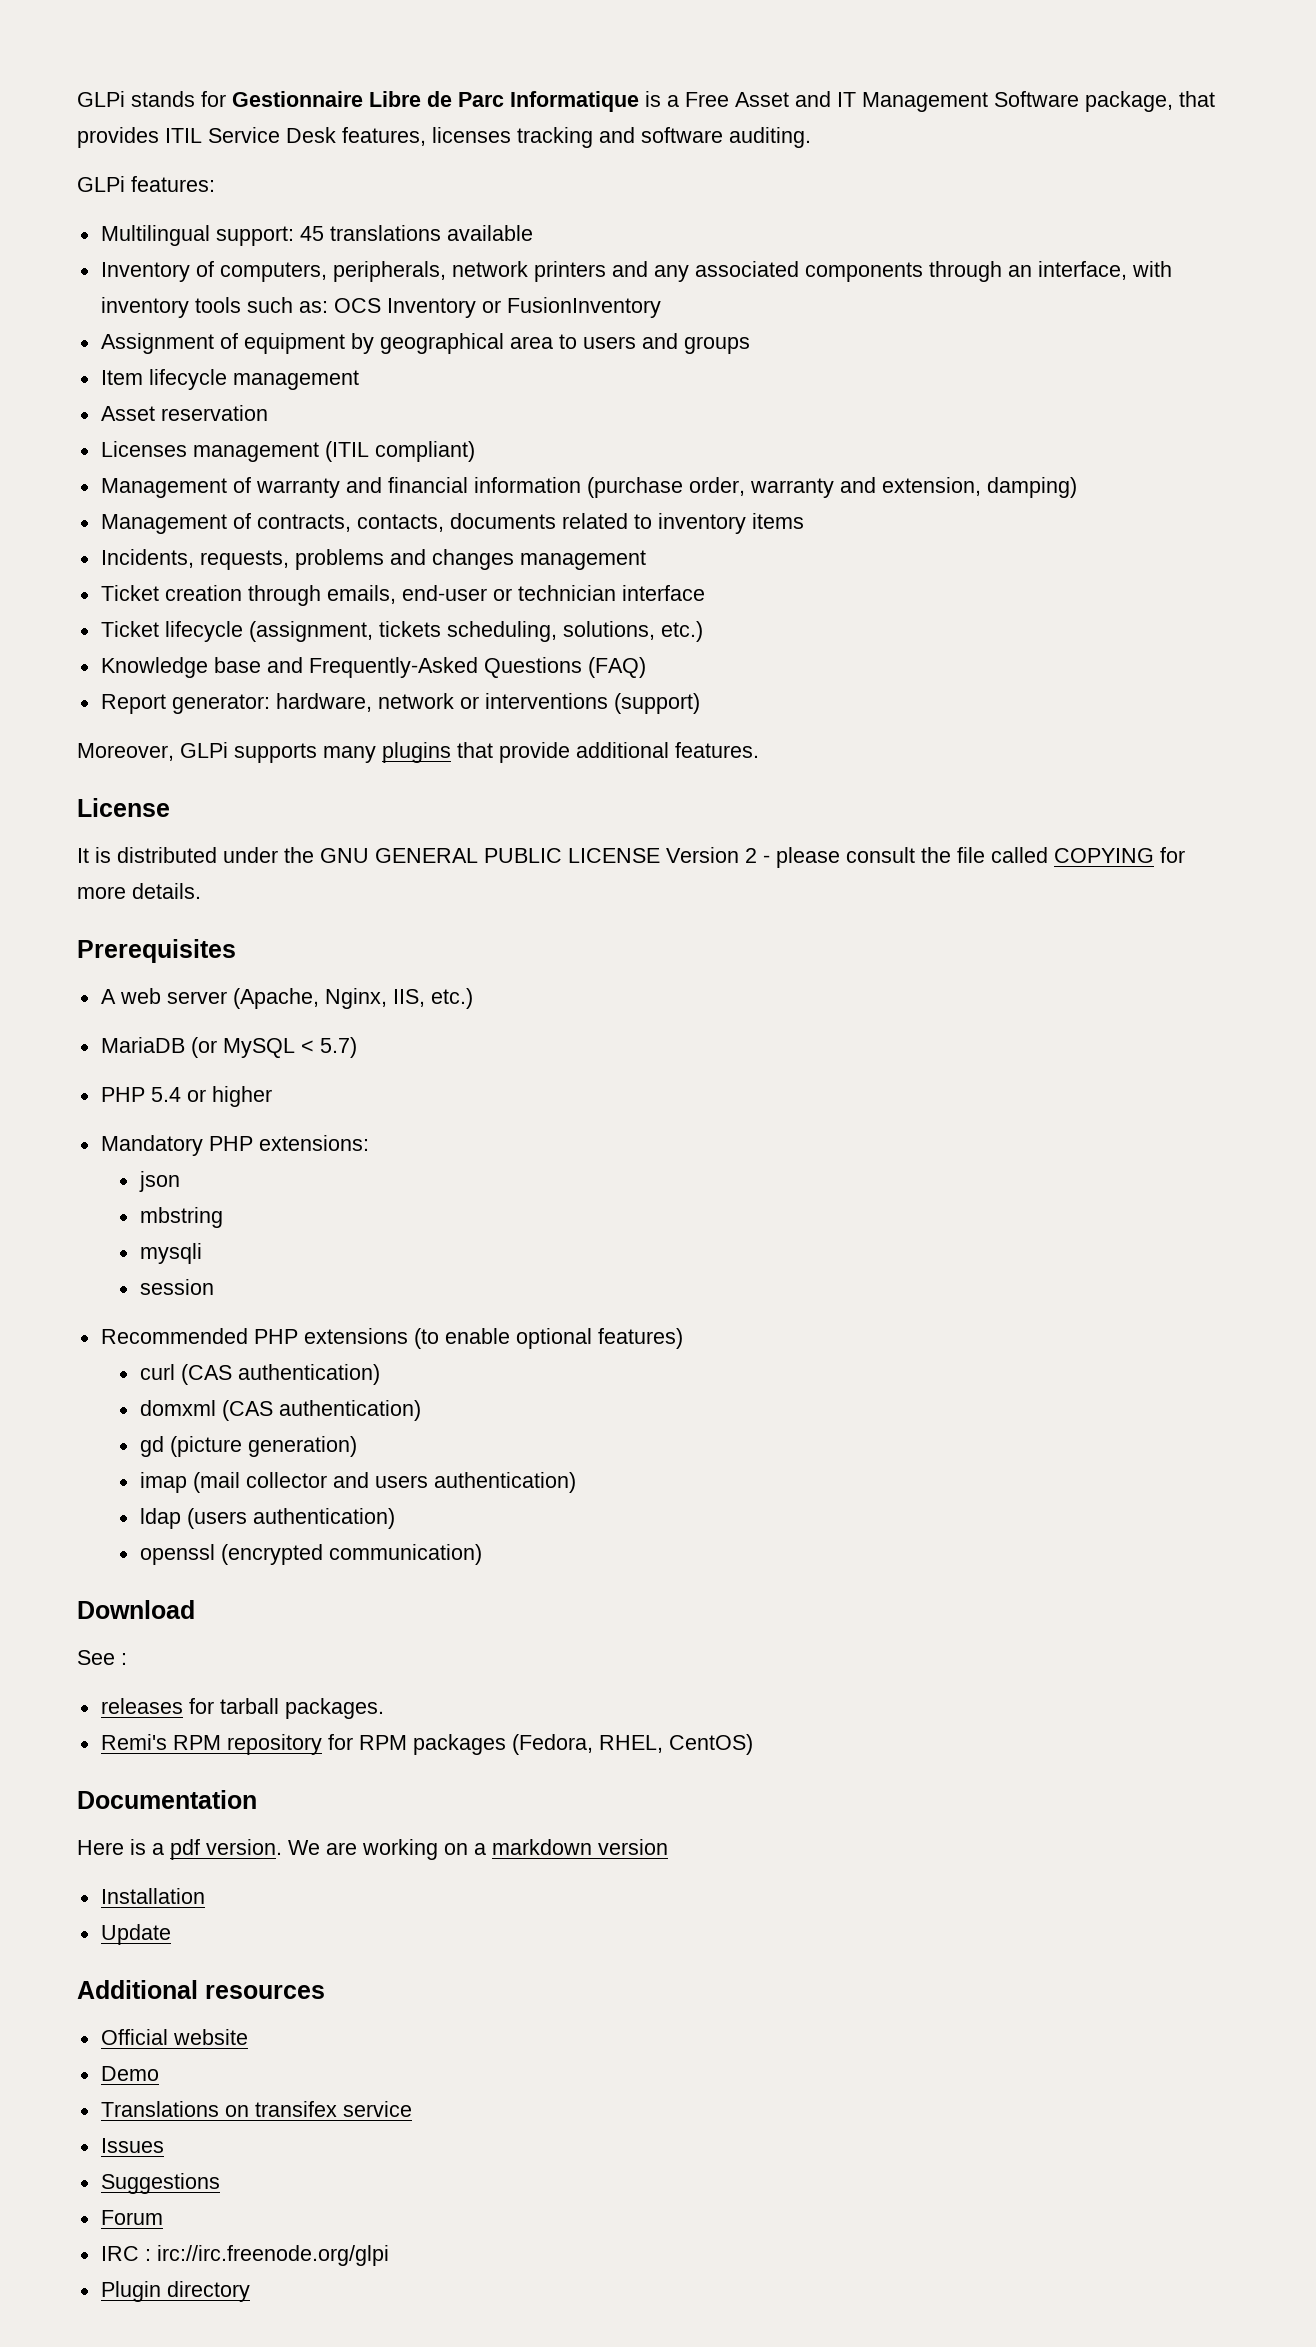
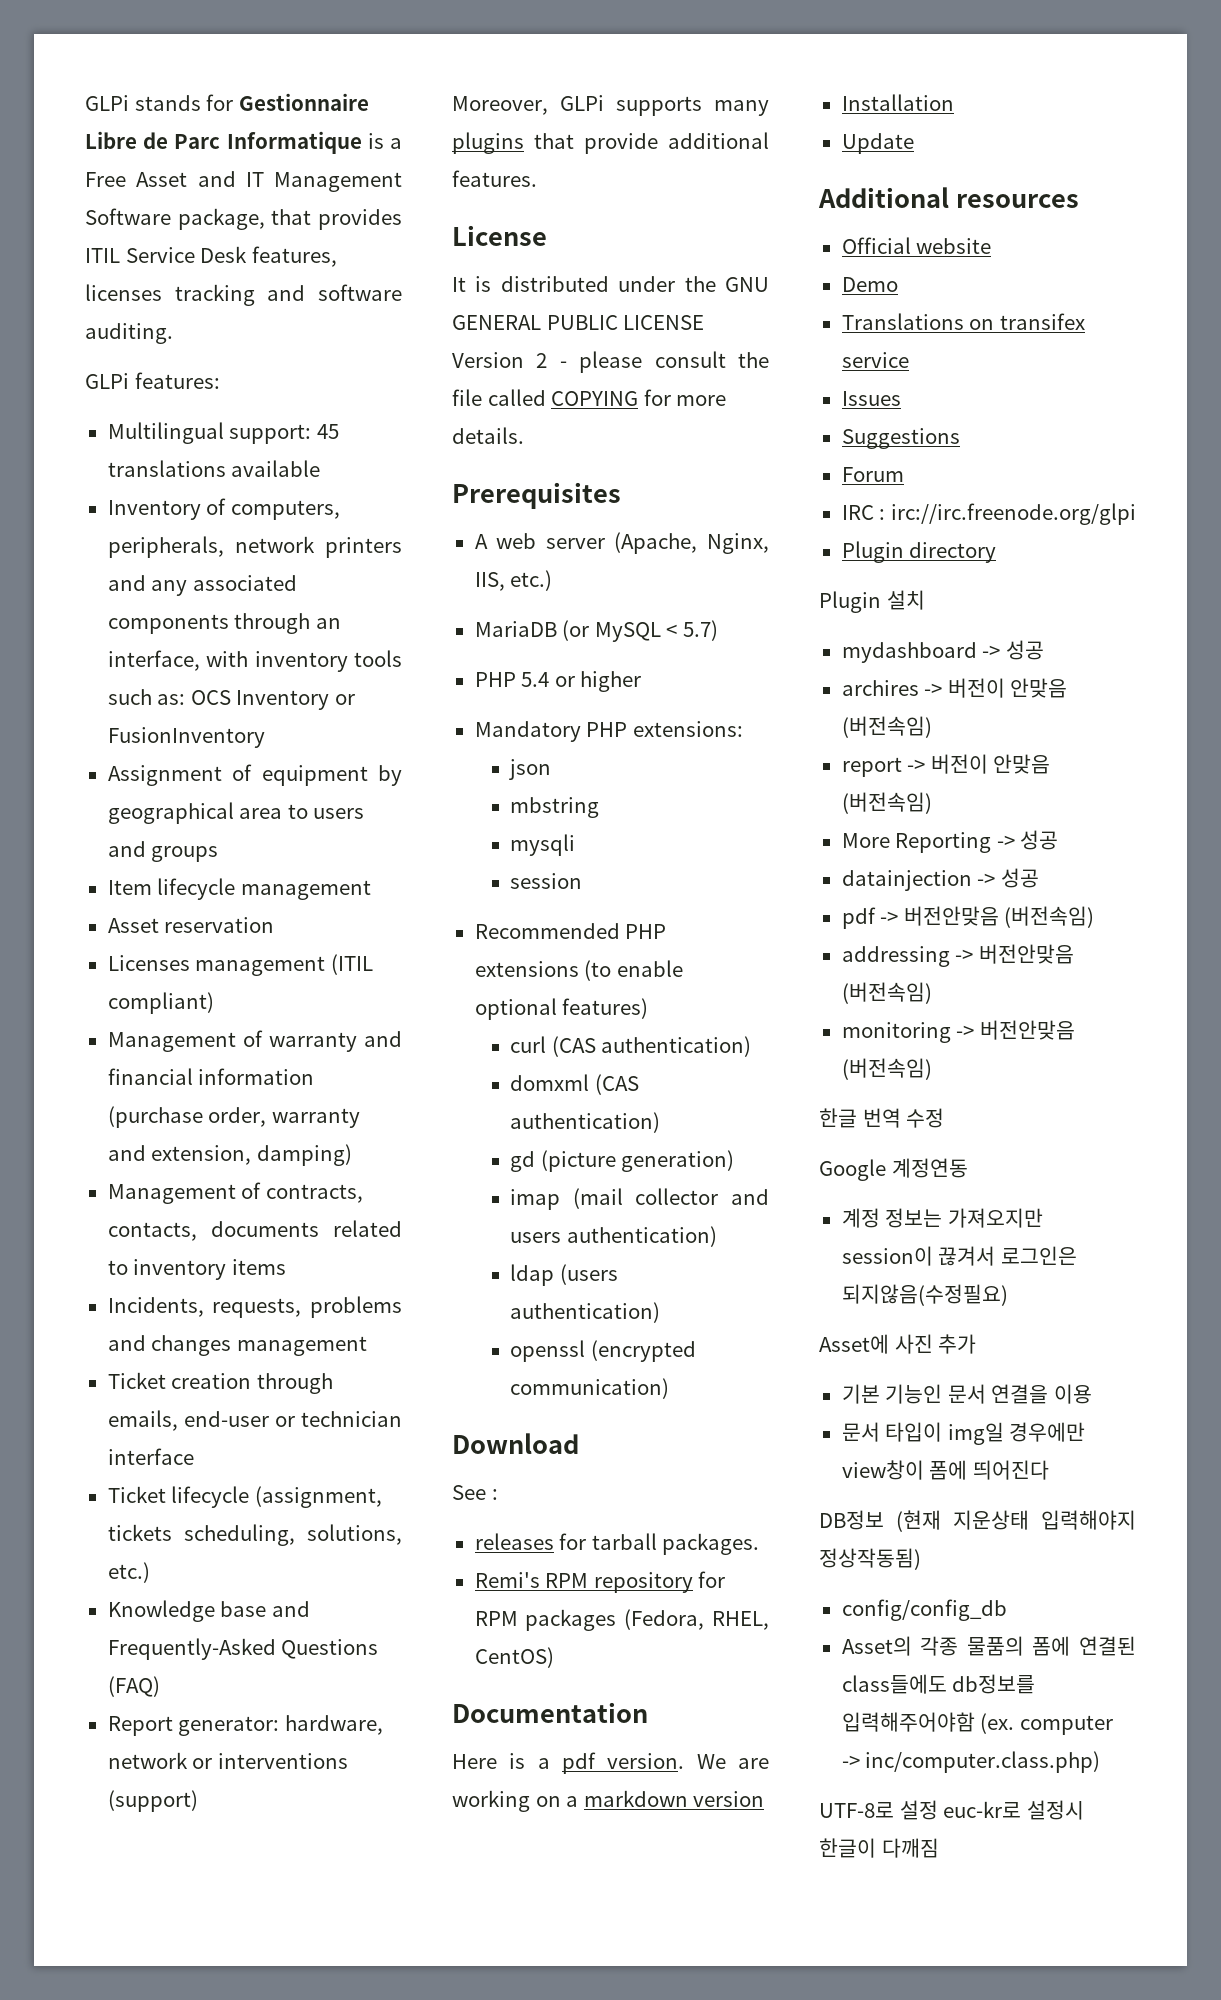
+ Plugin 설치
+ mydashboard -> 성공
+ archires -> 버전이 안맞음 (버전속임)
+ report -> 버전이 안맞음 (버전속임)
+ More Reporting -> 성공
+ datainjection -> 성공
+ pdf -> 버전안맞음 (버전속임)
+ addressing -> 버전안맞음 (버전속임)
+ monitoring -> 버전안맞음 (버전속임)
+ 한글 번역 수정
+ Google 계정연동
+ 계정 정보는 가져오지만 session이 끊겨서 로그인은 되지않음(수정필요)
+ Asset에 사진 추가
+ 기본 기능인 문서 연결을 이용
+ 문서 타입이 img일 경우에만 view창이 폼에 띄어진다
+ DB정보 (현재 지운상태 입력해야지 정상작동됨)
+ config/config_db
+ Asset의 각종 물품의 폼에 연결된 class들에도 db정보를 입력해주어야함 (ex. computer -> inc/computer.class.php)
+ UTF-8로 설정 euc-kr로 설정시 한글이 다깨짐

